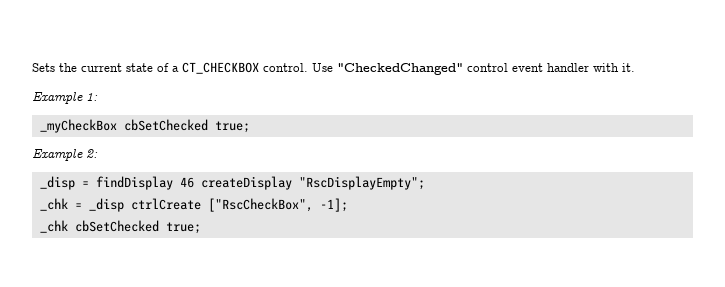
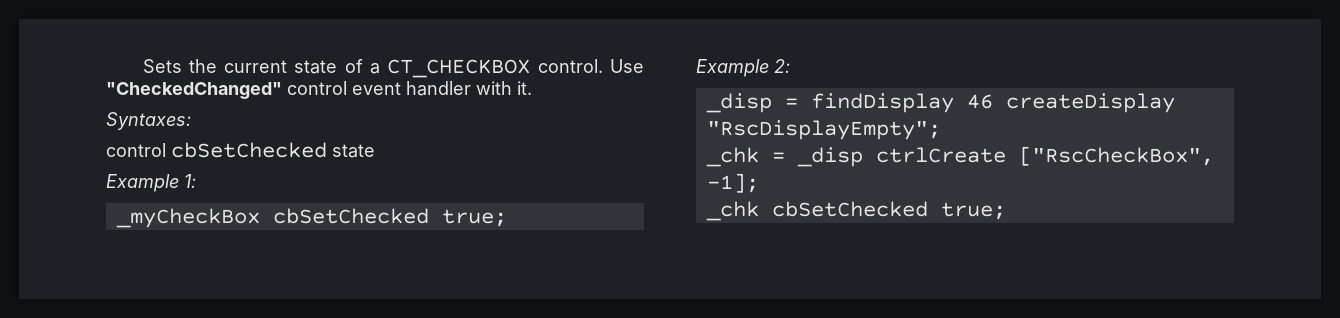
+ Syntaxes:
+ control cbSetChecked state

